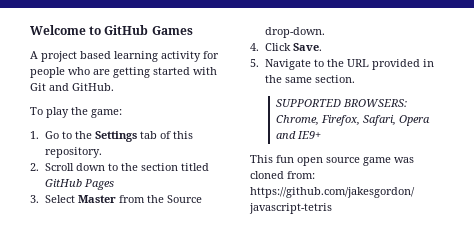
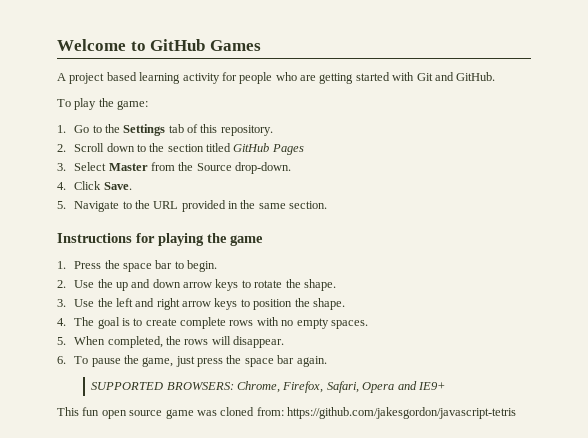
+ Instructions for playing the game
+ 1. Press the space bar to begin.
+ 2. Use the up and down arrow keys to rotate the shape.
+ 3. Use the left and right arrow keys to position the shape.
+ 4. The goal is to create complete rows with no empty spaces.
+ 5. When completed, the rows will disappear.
+ 6. To pause the game, just press the space bar again.

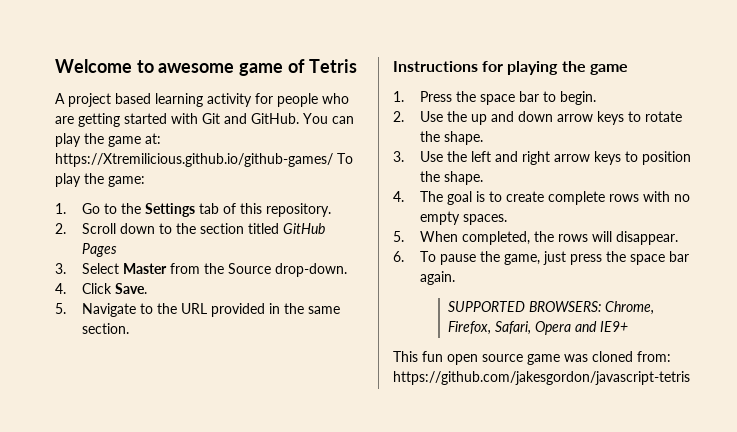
- Welcome to GitHub Games
+ Welcome to awesome game of Tetris
- A project based learning activity for people who are getting started with Git and GitHub.
- To play the game:
+ A project based learning activity for people who are getting started with Git and GitHub. You can play the game at: https://Xtremilicious.github.io/github-games/ To play the game:

